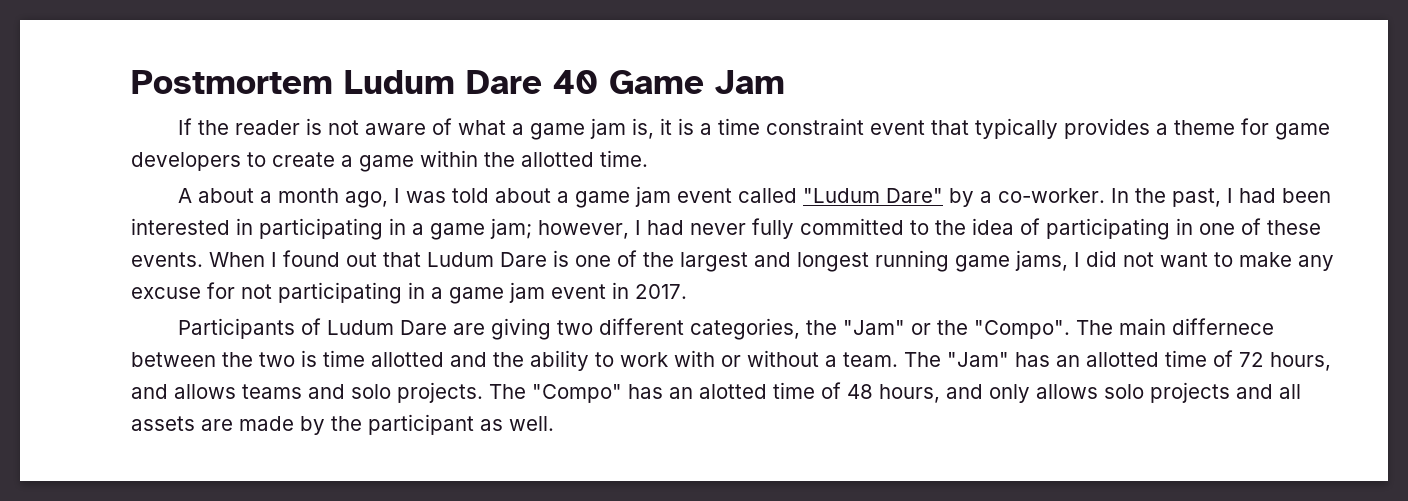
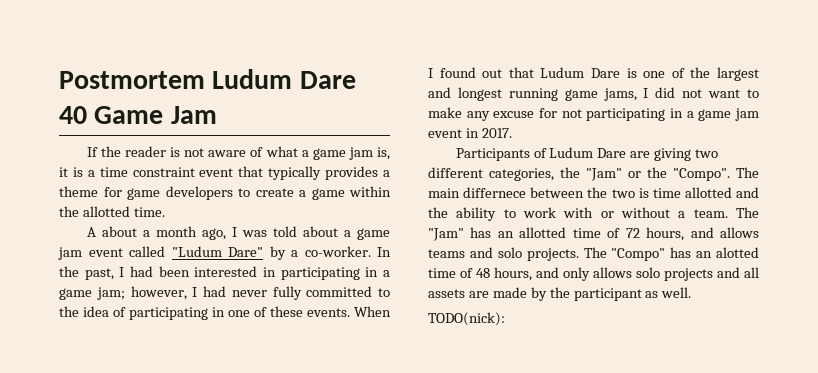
+ TODO(nick):

